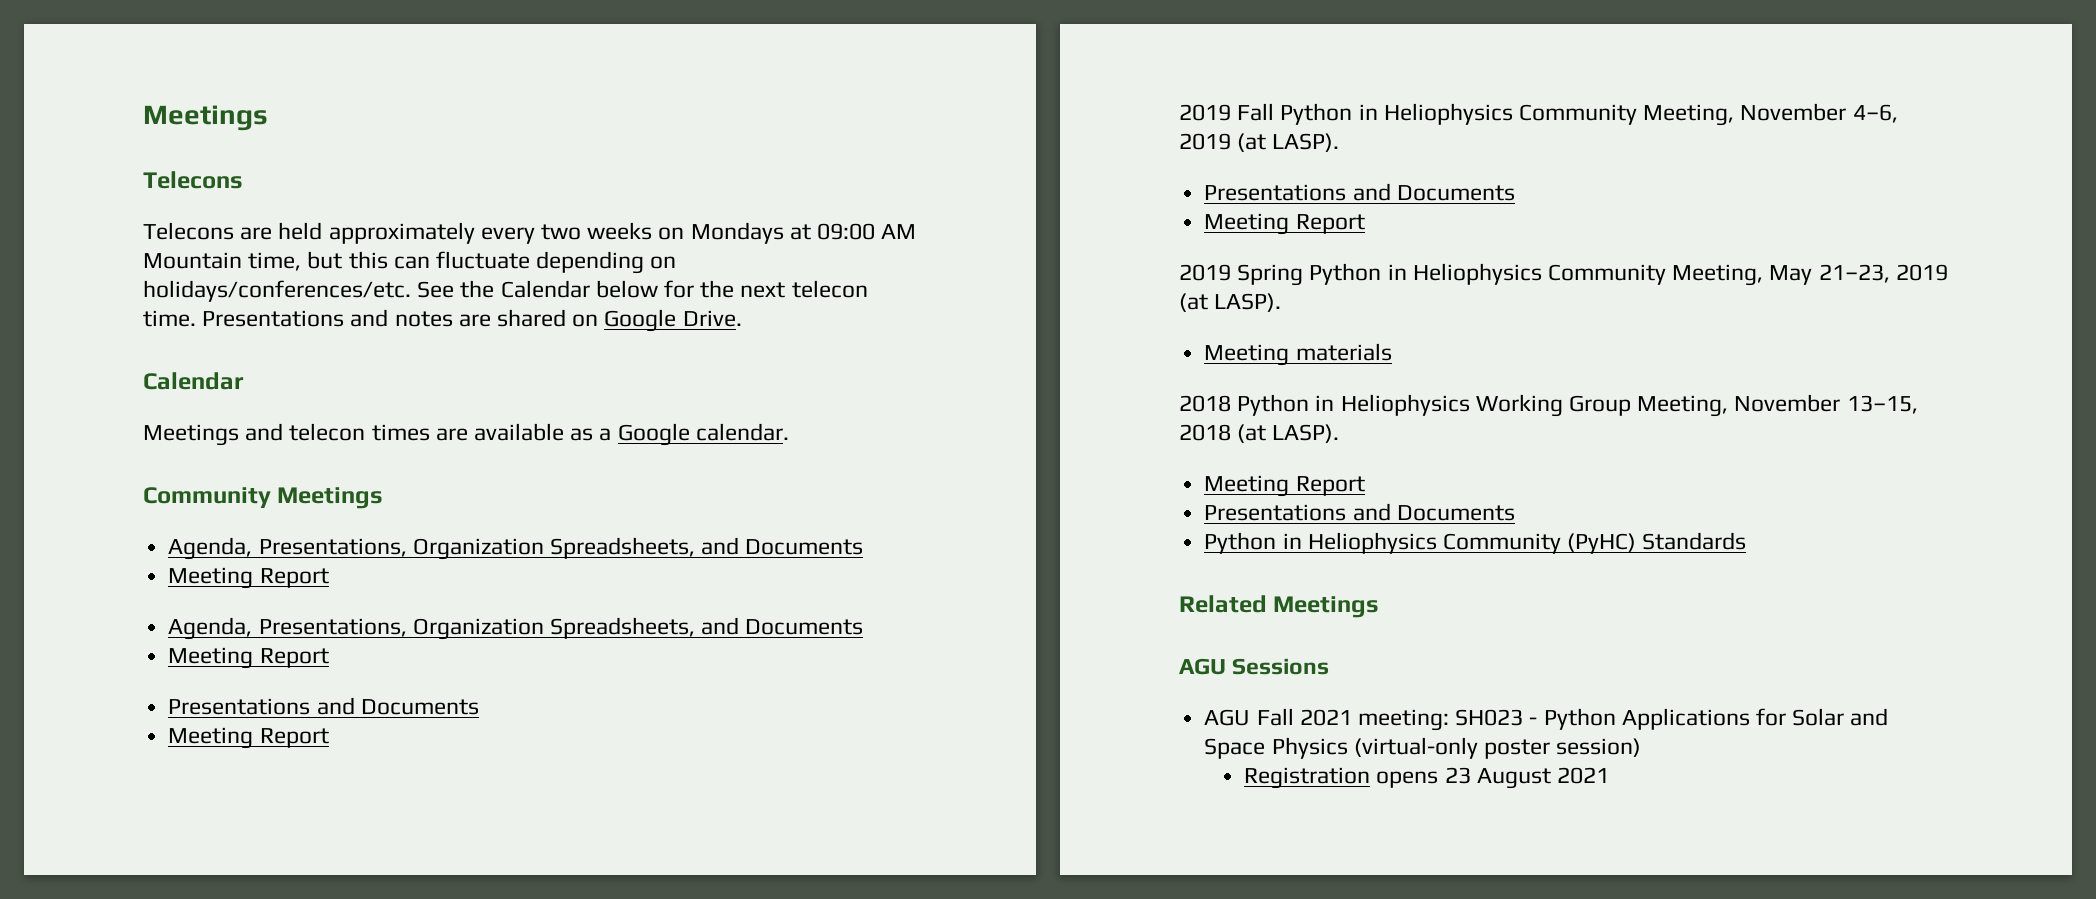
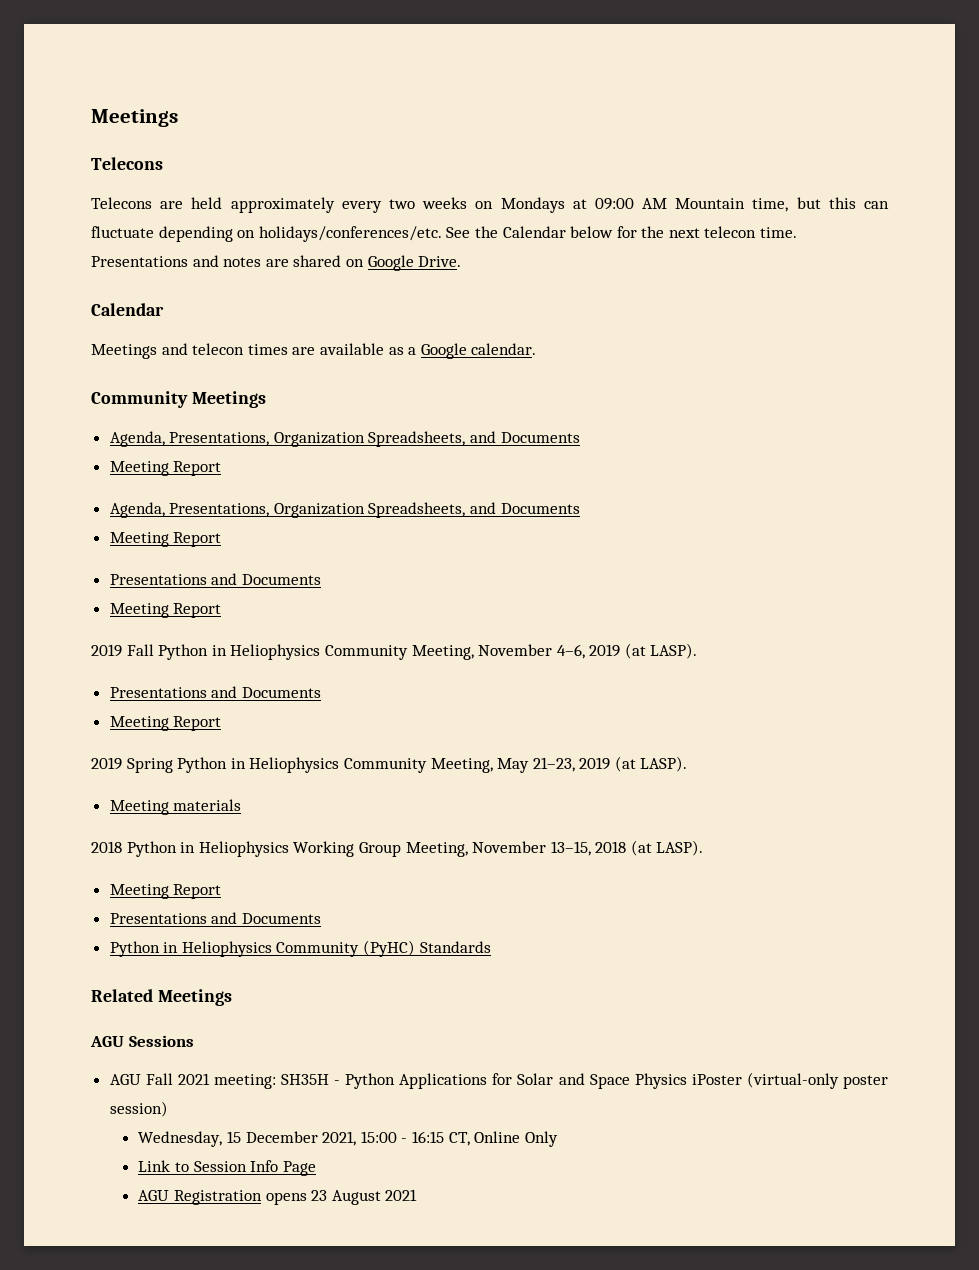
- AGU Fall 2021 meeting: SH023 - Python Applications for Solar and Space Physics (virtual-only poster session)
+ AGU Fall 2021 meeting: SH35H - Python Applications for Solar and Space Physics iPoster (virtual-only poster session)
- Registration opens 23 August 2021
+ Wednesday, 15 December 2021, 15:00 - 16:15 CT, Online Only
+ Link to Session Info Page
+ AGU Registration opens 23 August 2021

